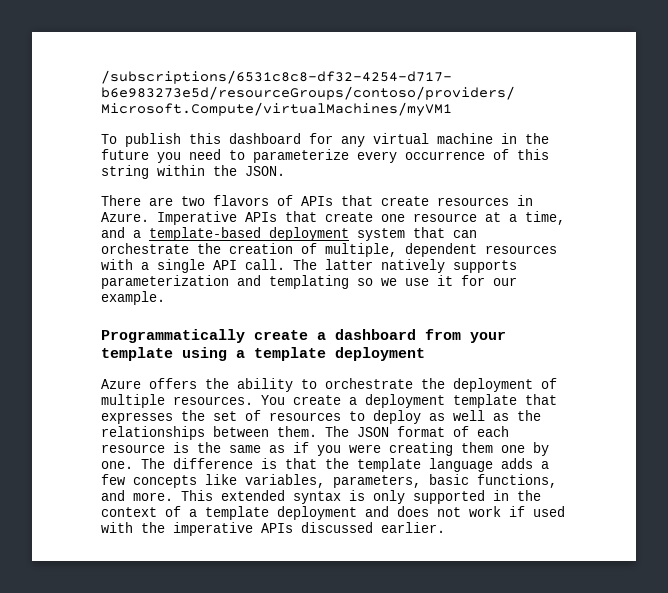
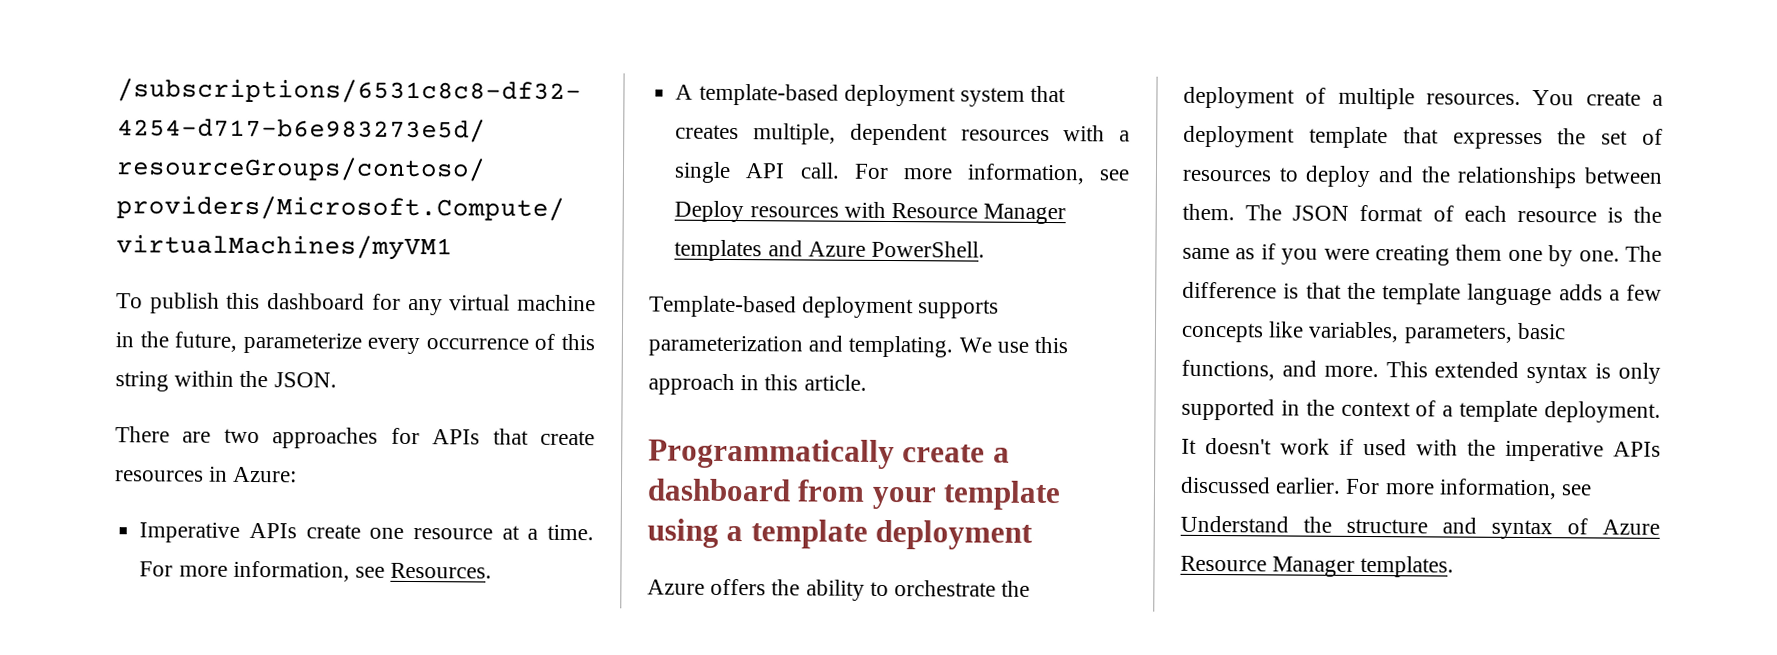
- To publish this dashboard for any virtual machine in the future you need to parameterize every occurrence of this string within the JSON.
+ To publish this dashboard for any virtual machine in the future, parameterize every occurrence of this string within the JSON.
- There are two flavors of APIs that create resources in Azure. Imperative APIs that create one resource at a time, and a template-based deployment system that can orchestrate the creation of multiple, dependent resources with a single API call.
+ There are two approaches for APIs that create resources in Azure:
+ Imperative APIs create one resource at a time. For more information, see Resources.
+ A template-based deployment system that creates multiple, dependent resources with a single API call.
- The latter natively supports parameterization and templating so we use it for our example.
+ For more information, see Deploy resources with Resource Manager templates and Azure PowerShell.
+ Template-based deployment supports parameterization and templating. We use this approach in this article.
- You create a deployment template that expresses the set of resources to deploy as well as the relationships between them.
+ You create a deployment template that expresses the set of resources to deploy and the relationships between them.
- This extended syntax is only supported in the context of a template deployment and does not work if used with the imperative APIs discussed earlier.
+ This extended syntax is only supported in the context of a template deployment. It doesn't work if used with the imperative APIs discussed earlier.
+ For more information, see Understand the structure and syntax of Azure Resource Manager templates.

